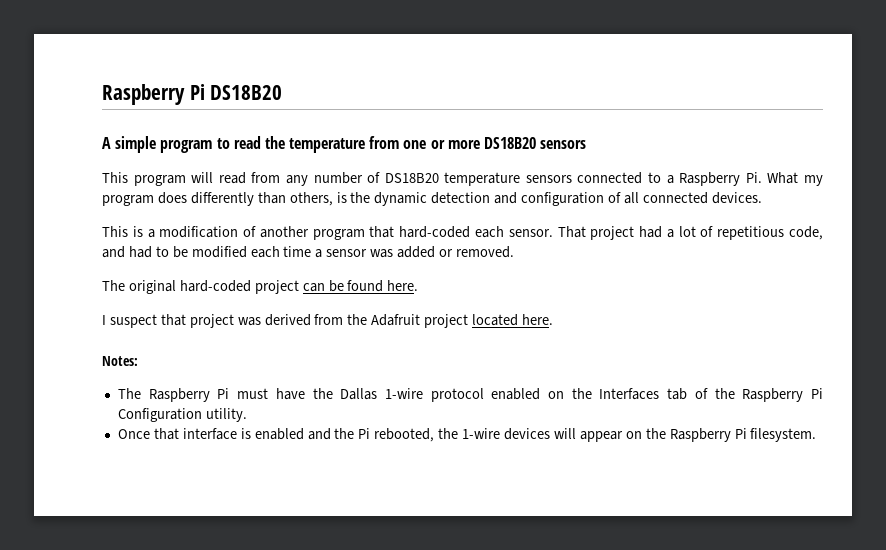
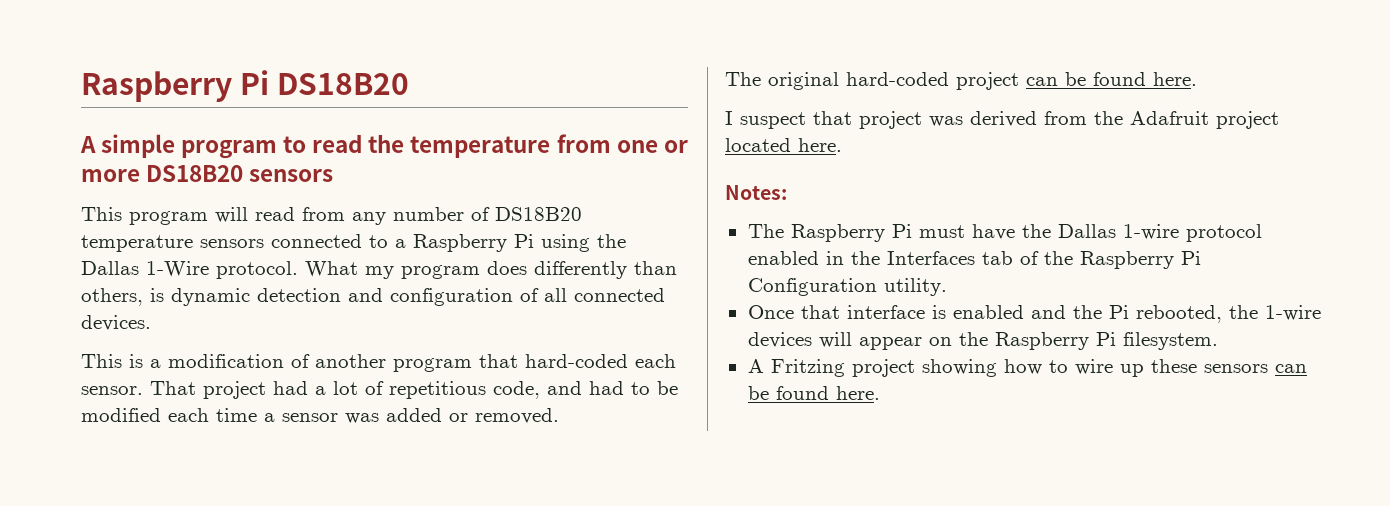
- This program will read from any number of DS18B20 temperature sensors connected to a Raspberry Pi. What my program does differently than others, is the dynamic detection and configuration of all connected devices.
+ This program will read from any number of DS18B20 temperature sensors connected to a Raspberry Pi using the Dallas 1-Wire protocol. What my program does differently than others, is dynamic detection and configuration of all connected devices.
- The Raspberry Pi must have the Dallas 1-wire protocol enabled on the Interfaces tab of the Raspberry Pi Configuration utility.
+ The Raspberry Pi must have the Dallas 1-wire protocol enabled in the Interfaces tab of the Raspberry Pi Configuration utility.
+ A Fritzing project showing how to wire up these sensors can be found here.

